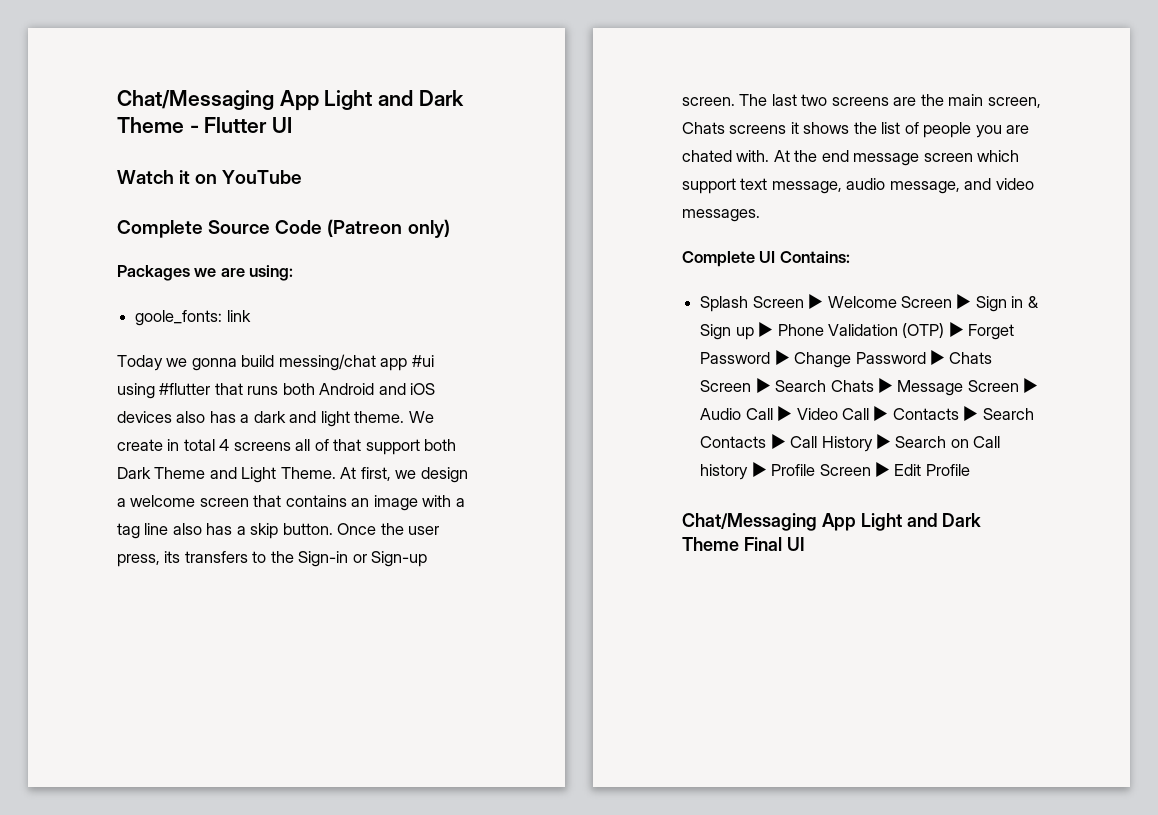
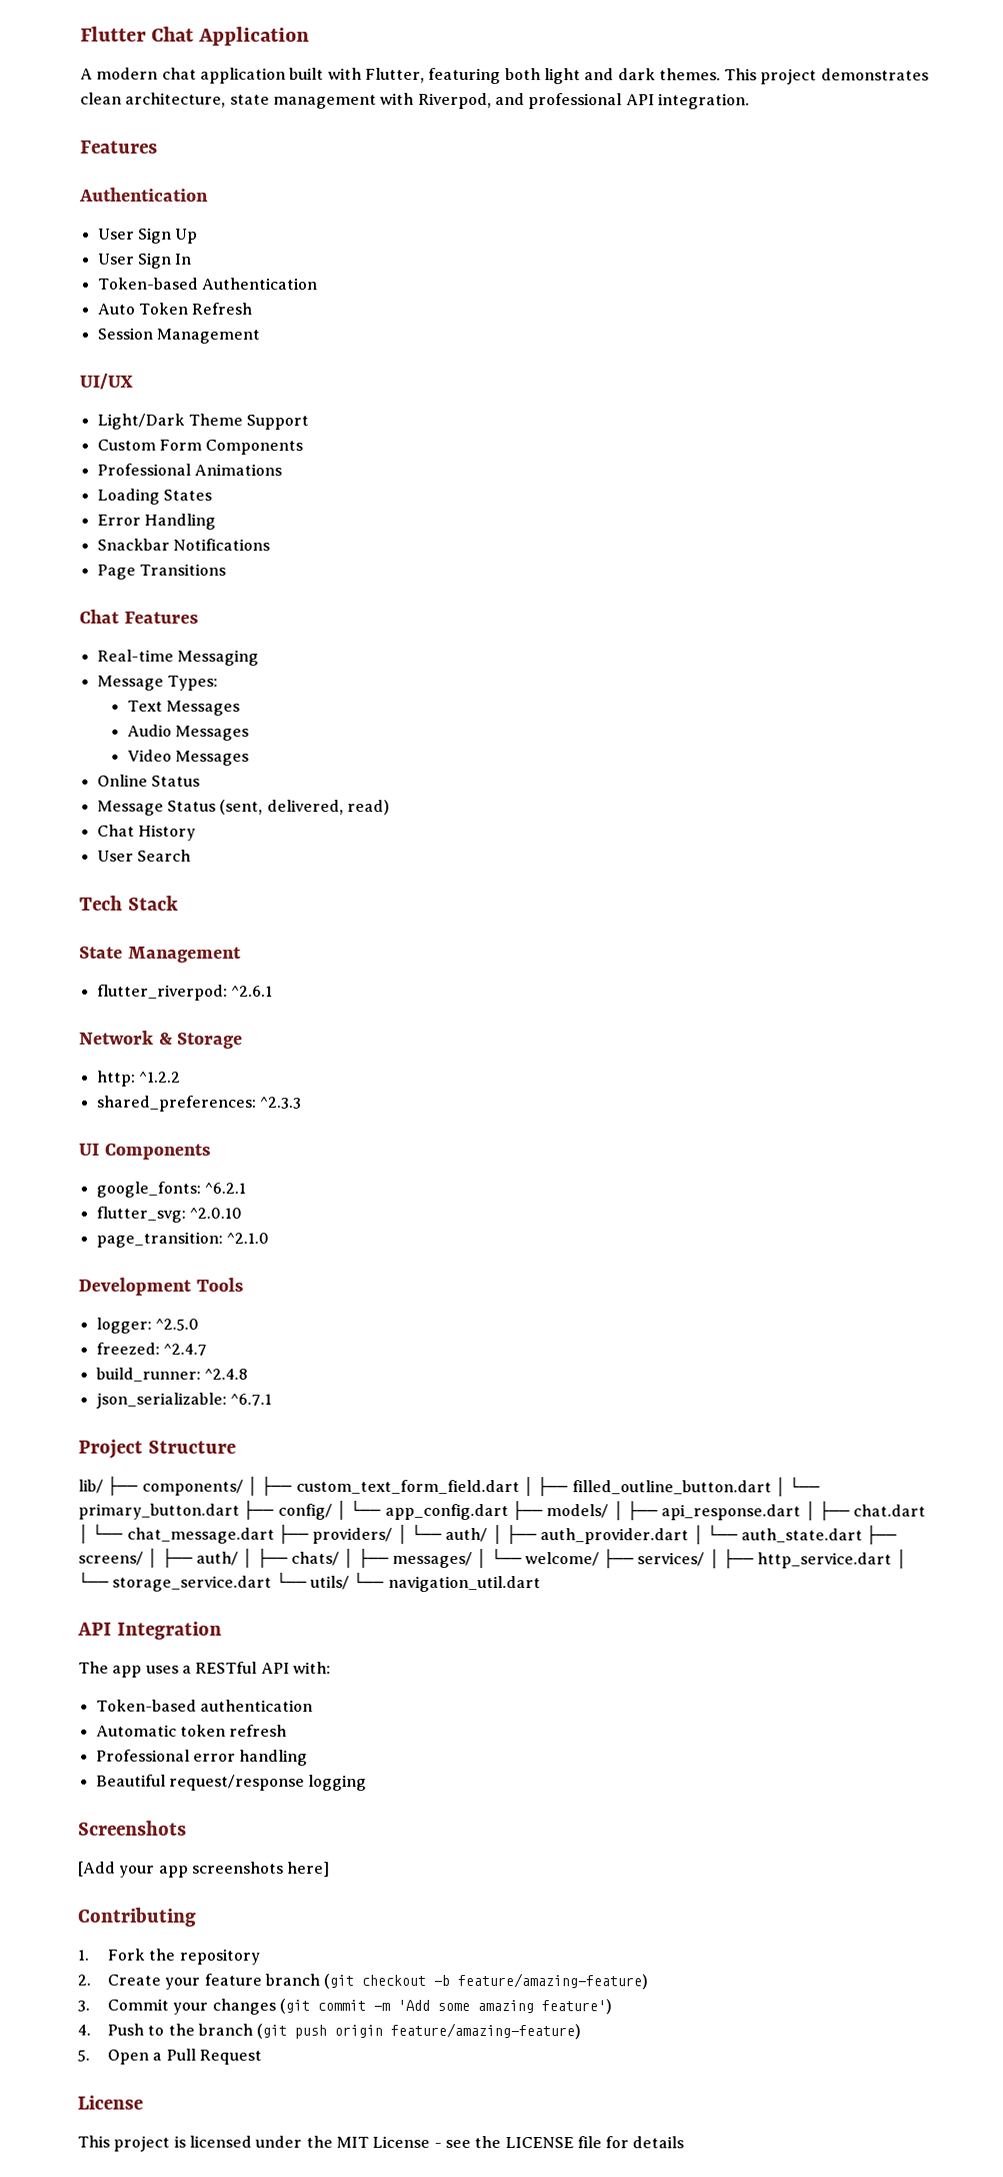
- Chat/Messaging App Light and Dark Theme - Flutter UI
- Watch it on YouTube
- Complete Source Code (Patreon only)
- Packages we are using:
- goole_fonts: link
- Today we gonna build messing/chat app #ui using #flutter that runs both Android and iOS devices also has a dark and light theme. We create in total 4 screens all of that support both Dark Theme and Light Theme. At first, we design a welcome screen that contains an image with a tag line also has a skip button. Once the user press, its transfers to the Sign-in or Sign-up screen. The last two screens are the main screen, Chats screens it shows the list of people you are chated with. At the end message screen which support text message, audio message, and video messages.
- Complete UI Contains:
- Splash Screen ► Welcome Screen ► Sign in & Sign up ► Phone Validation (OTP) ► Forget Password ► Change Password ► Chats Screen ► Search Chats ► Message Screen ► Audio Call ► Video Call ► Contacts ► Search Contacts ► Call History ► Search on Call history ► Profile Screen ► Edit Profile
- Chat/Messaging App Light and Dark Theme Final UI
+ Flutter Chat Application
+ A modern chat application built with Flutter, featuring both light and dark themes. This project demonstrates clean architecture, state management with Riverpod, and professional API integration.
+ Features
+ Authentication
+ User Sign Up
+ User Sign In
+ Token-based Authentication
+ Auto Token Refresh
+ Session Management
+ UI/UX
+ Light/Dark Theme Support
+ Custom Form Components
+ Professional Animations
+ Loading States
+ Error Handling
+ Snackbar Notifications
+ Page Transitions
+ Chat Features
+ Real-time Messaging
+ Message Types:
+ Text Messages
+ Audio Messages
+ Video Messages
+ Online Status
+ Message Status (sent, delivered, read)
+ Chat History
+ User Search
+ Tech Stack
+ State Management
+ flutter_riverpod: ^2.6.1
+ Network & Storage
+ http: ^1.2.2
+ shared_preferences: ^2.3.3
+ UI Components
+ google_fonts: ^6.2.1
+ flutter_svg: ^2.0.10
+ page_transition: ^2.1.0
+ Development Tools
+ logger: ^2.5.0
+ freezed: ^2.4.7
+ build_runner: ^2.4.8
+ json_serializable: ^6.7.1
+ Project Structure
+ lib/ ├── components/ │ ├── custom_text_form_field.dart │ ├── filled_outline_button.dart │ └── primary_button.dart ├── config/ │ └── app_config.dart ├── models/ │ ├── api_response.dart │ ├── chat.dart │ └── chat_message.dart ├── providers/ │ └── auth/ │ ├── auth_provider.dart │ └── auth_state.dart ├── screens/ │ ├── auth/ │ ├── chats/ │ ├── messages/ │ └── welcome/ ├── services/ │ ├── http_service.dart │ └── storage_service.dart └── utils/ └── navigation_util.dart
+ API Integration
+ The app uses a RESTful API with:
+ Token-based authentication
+ Automatic token refresh
+ Professional error handling
+ Beautiful request/response logging
+ Screenshots
+ [Add your app screenshots here]
+ Contributing
+ 1. Fork the repository
+ 2. Create your feature branch (git checkout -b feature/amazing-feature)
+ 3. Commit your changes (git commit -m 'Add some amazing feature')
+ 4. Push to the branch (git push origin feature/amazing-feature)
+ 5. Open a Pull Request
+ License
+ This project is licensed under the MIT License - see the LICENSE file for details

